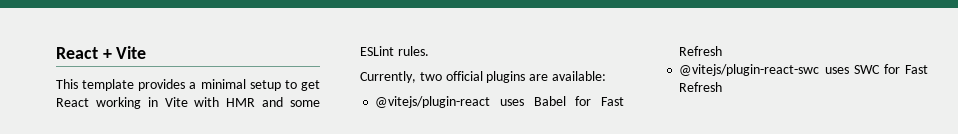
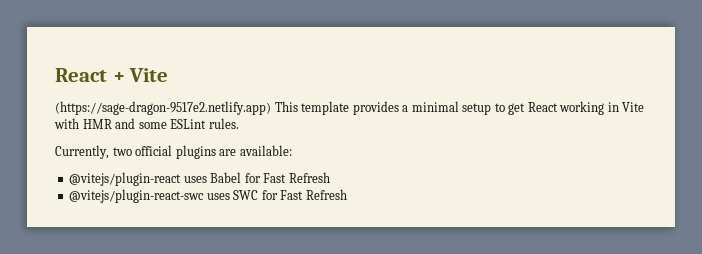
- This template provides a minimal setup to get React working in Vite with HMR and some ESLint rules.
+ (https://sage-dragon-9517e2.netlify.app) This template provides a minimal setup to get React working in Vite with HMR and some ESLint rules.

